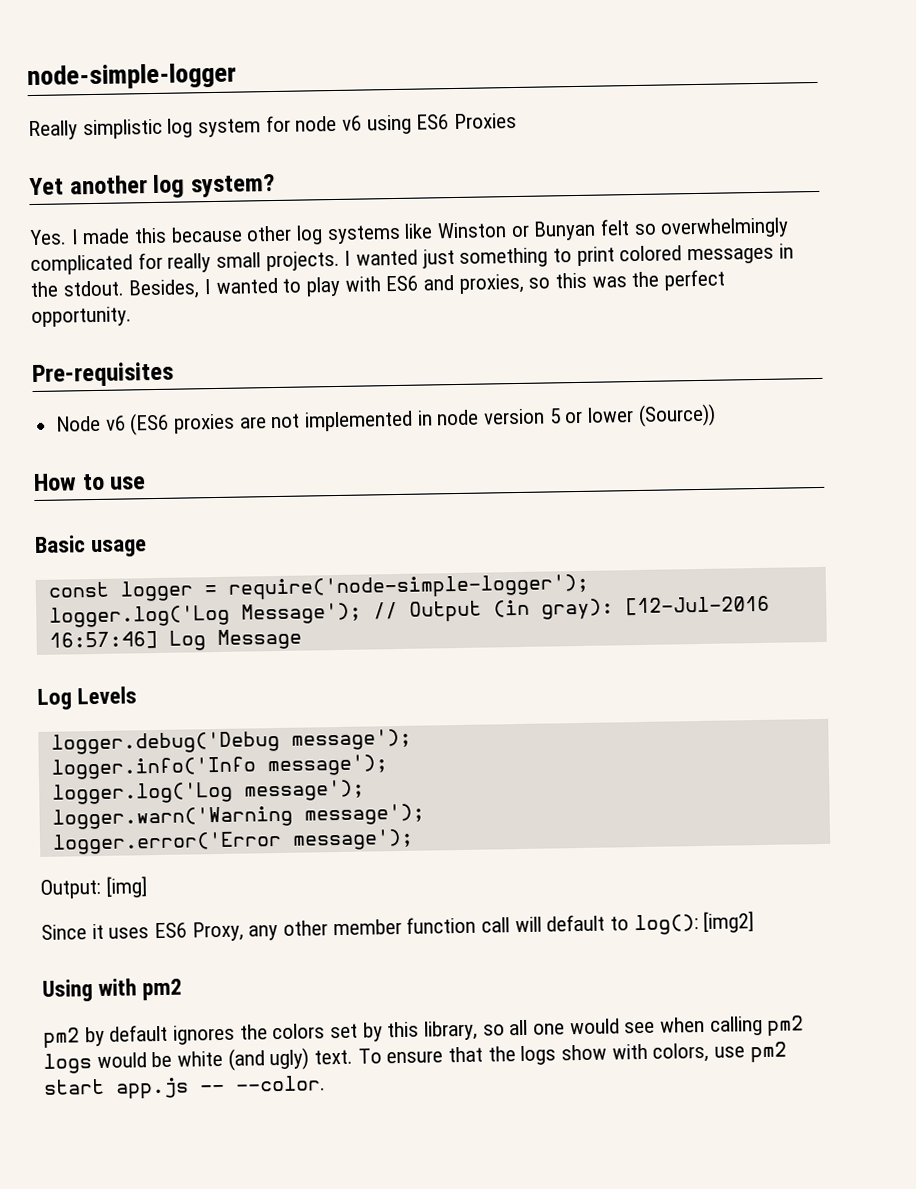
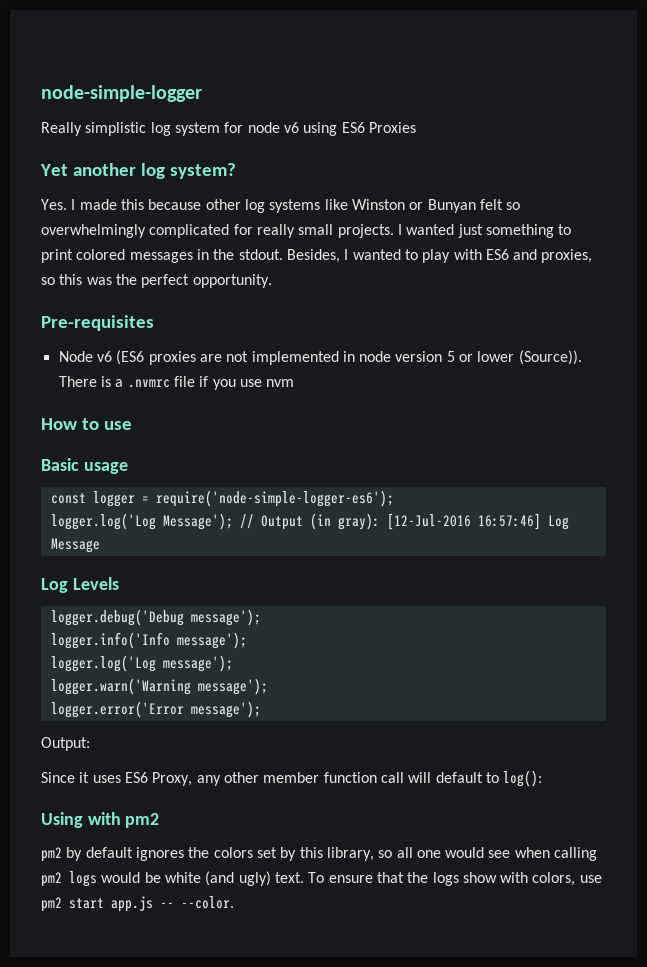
- Node v6 (ES6 proxies are not implemented in node version 5 or lower (Source))
+ Node v6 (ES6 proxies are not implemented in node version 5 or lower (Source)). There is a .nvmrc file if you use nvm
- const logger = require('node-simple-logger');
+ const logger = require('node-simple-logger-es6');
- Output: [img]
+ Output:
- Since it uses ES6 Proxy, any other member function call will default to log(): [img2]
+ Since it uses ES6 Proxy, any other member function call will default to log():

